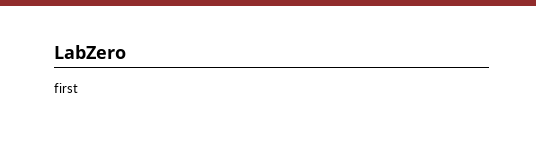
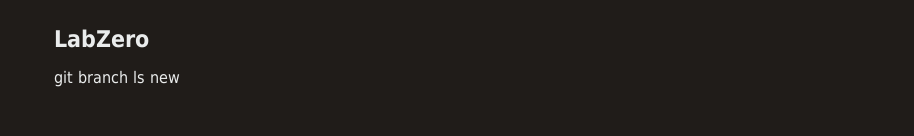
- first
+ git branch ls new

